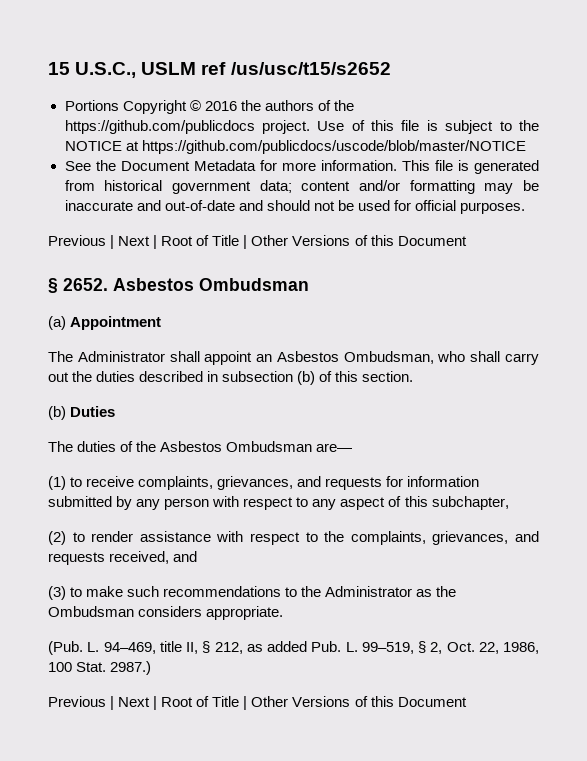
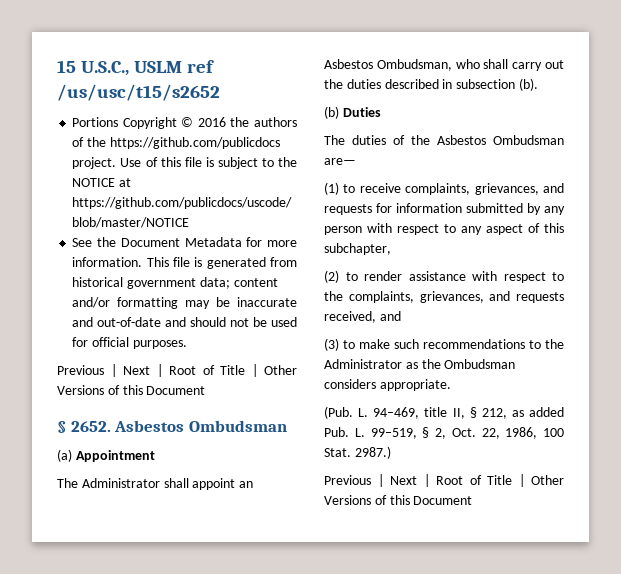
- The Administrator shall appoint an Asbestos Ombudsman, who shall carry out the duties described in subsection (b) of this section.
+ The Administrator shall appoint an Asbestos Ombudsman, who shall carry out the duties described in subsection (b).

